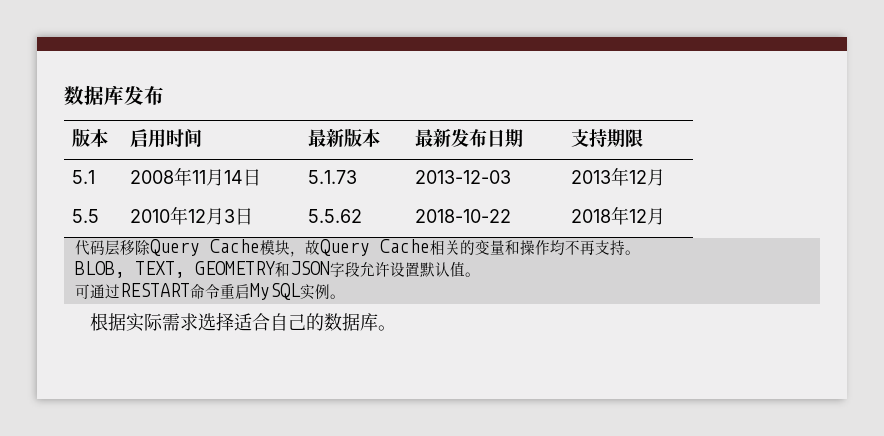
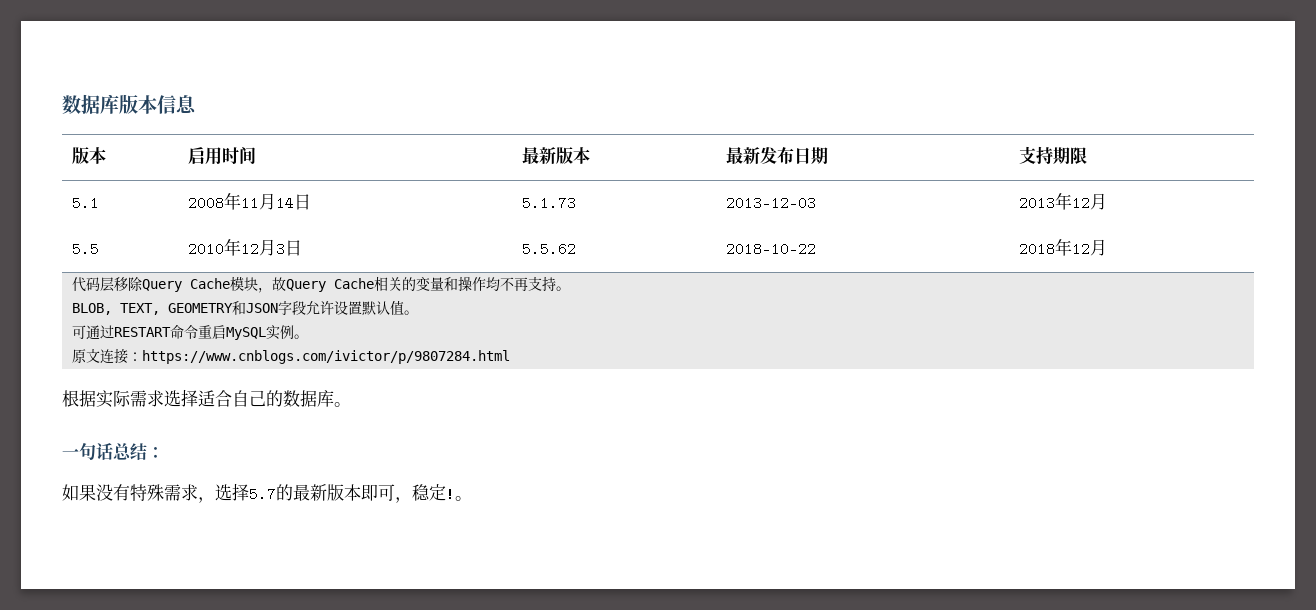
- 数据库发布
+ 数据库版本信息
+ 原文连接：https://www.cnblogs.com/ivictor/p/9807284.html
+ 一句话总结：
+ 如果没有特殊需求，选择5.7的最新版本即可，稳定!。

